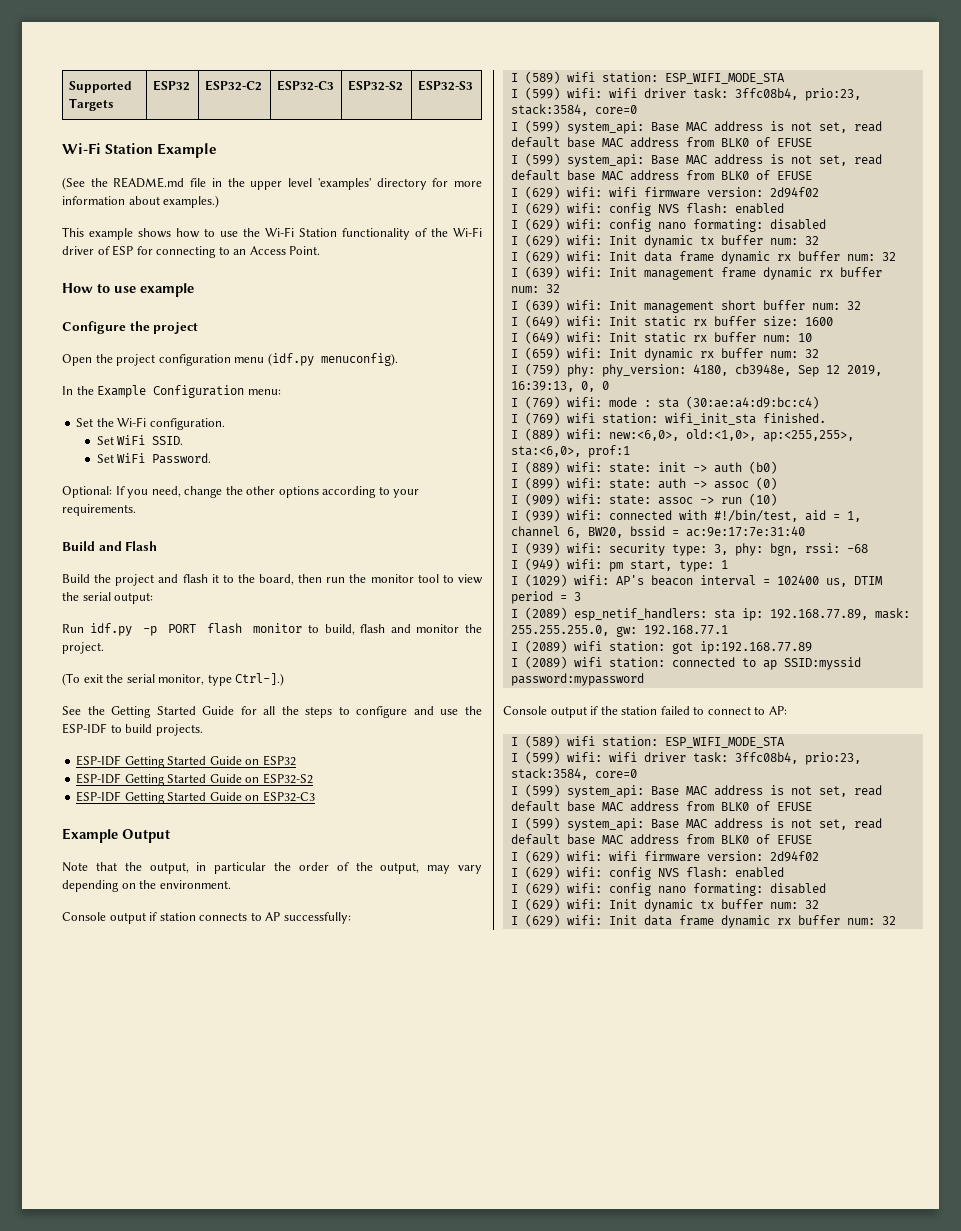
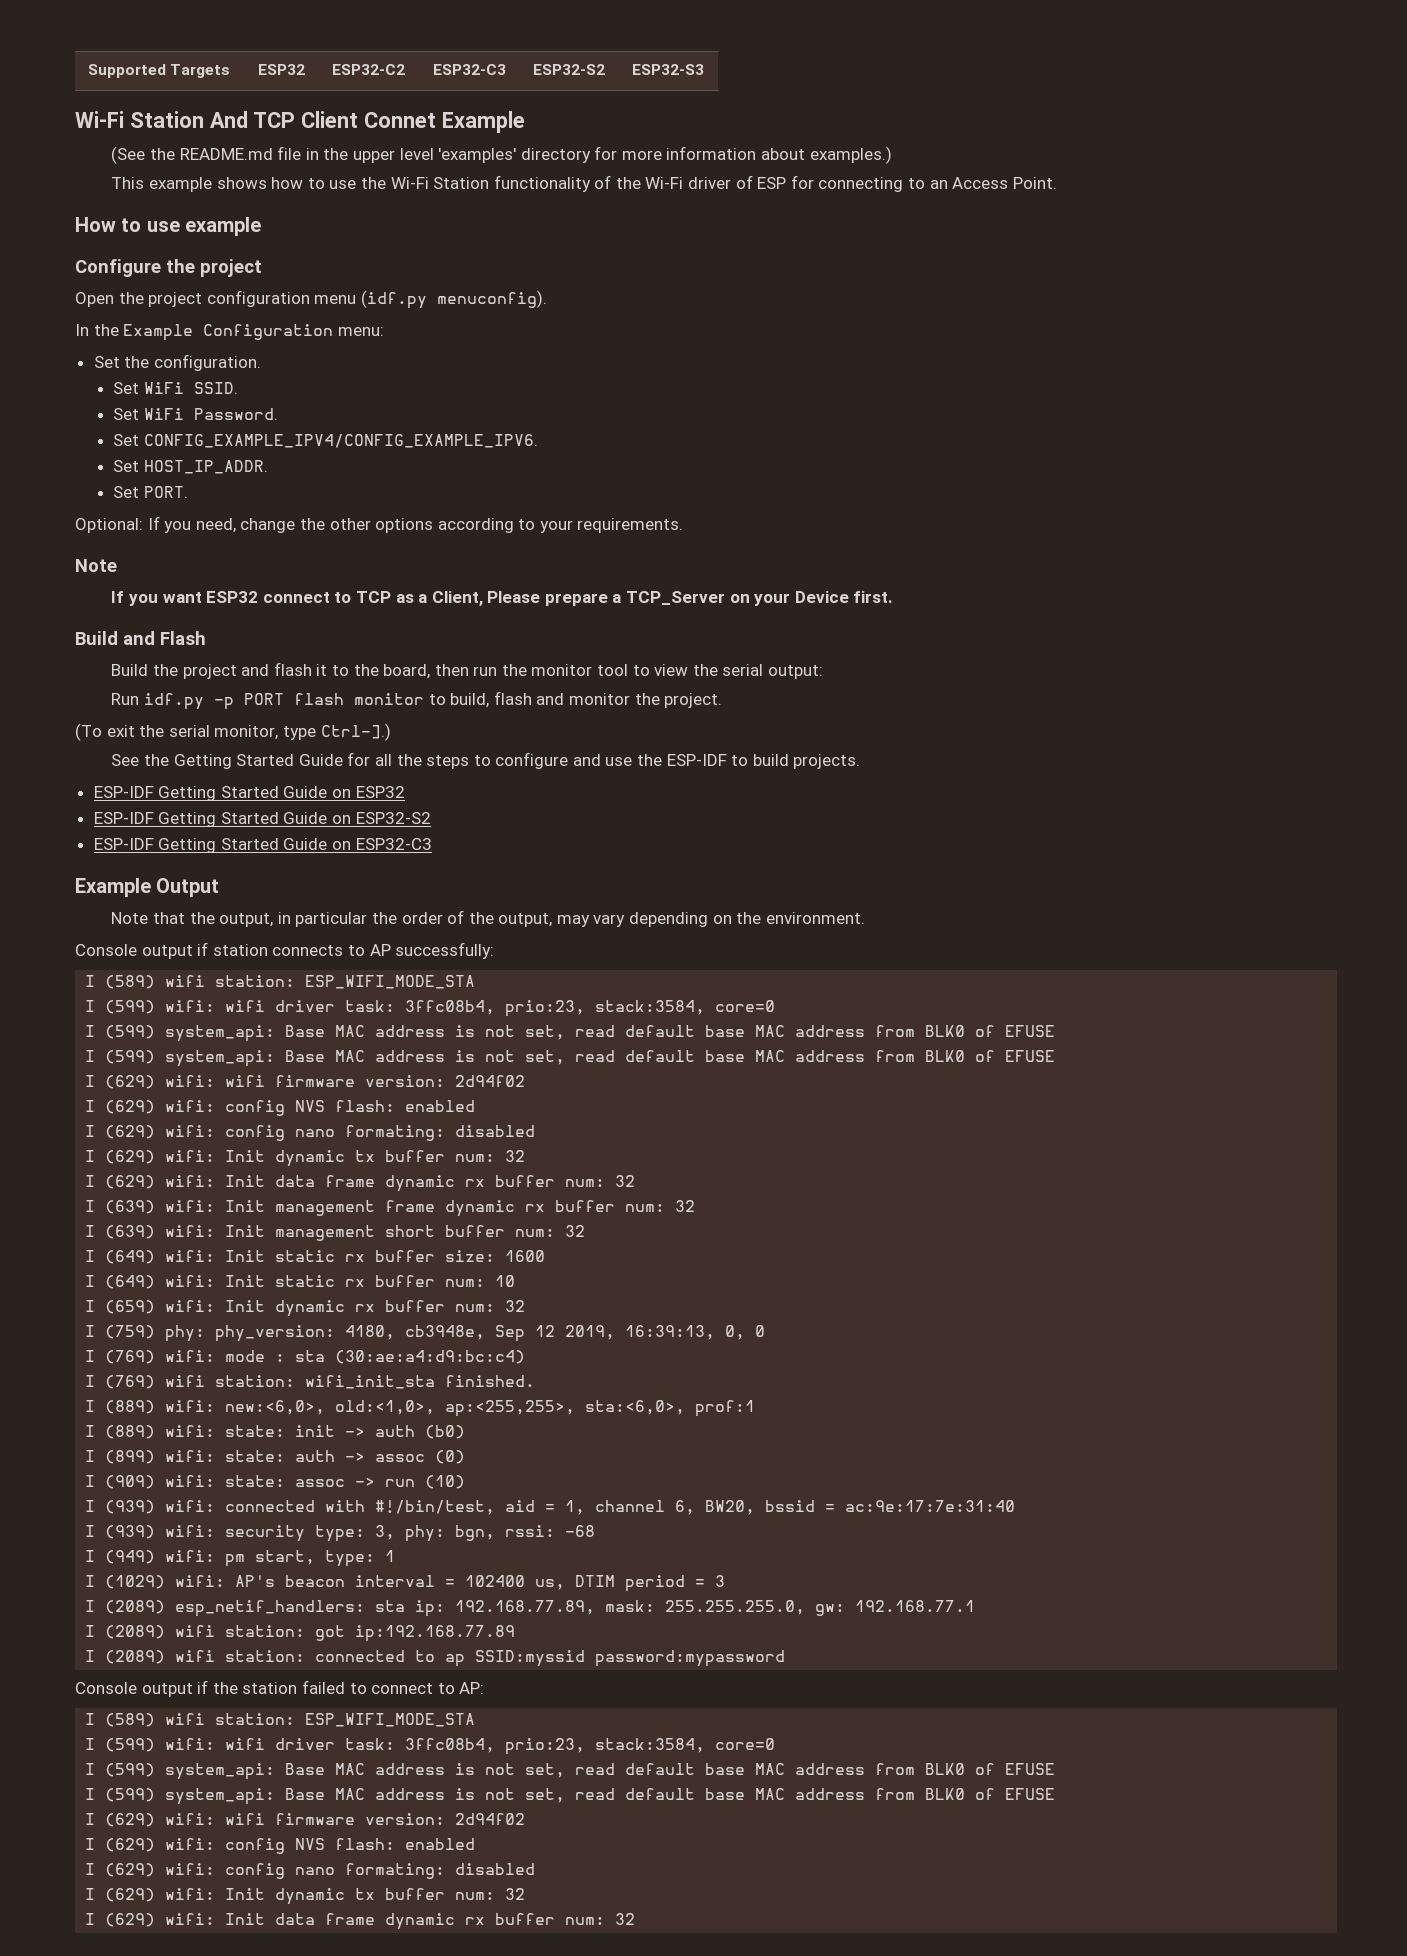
- Wi-Fi Station Example
+ Wi-Fi Station And TCP Client Connet Example
- Set the Wi-Fi configuration.
+ Set the configuration.
+ Set CONFIG_EXAMPLE_IPV4/CONFIG_EXAMPLE_IPV6.
+ Set HOST_IP_ADDR.
+ Set PORT.
  Optional: If you need, change the other options according to your requirements.
+ Note
+ If you want ESP32 connect to TCP as a Client, Please prepare a TCP_Server on your Device first.

